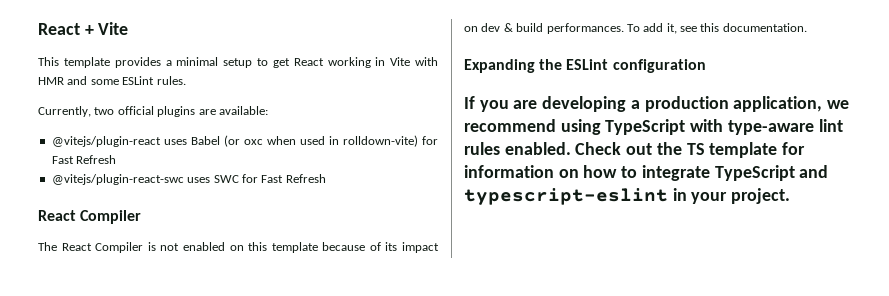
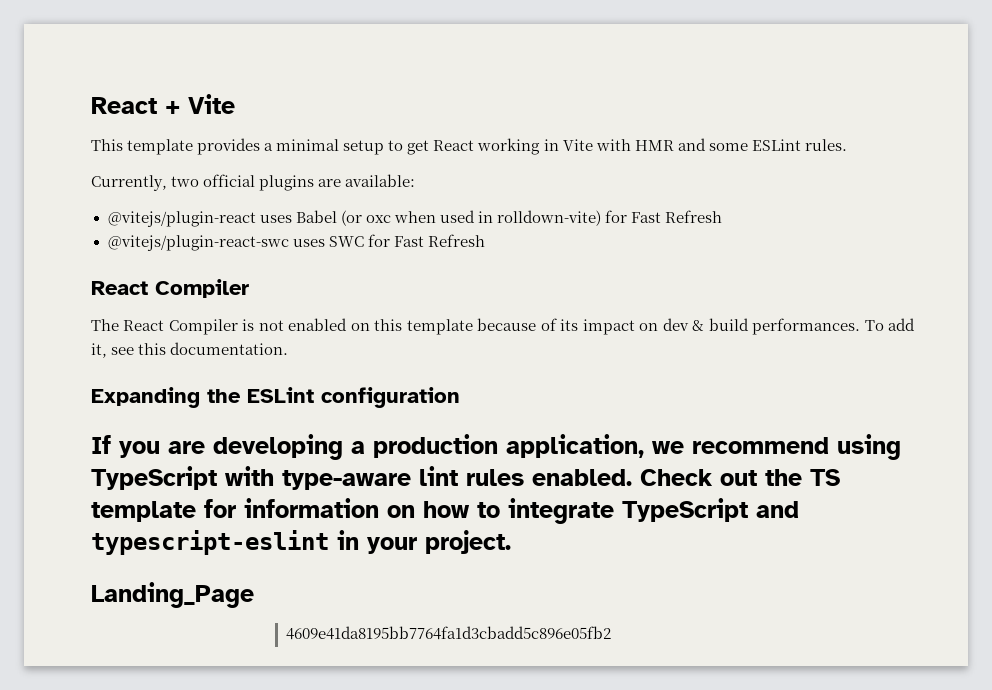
+ Landing_Page
+ 4609e41da8195bb7764fa1d3cbadd5c896e05fb2

